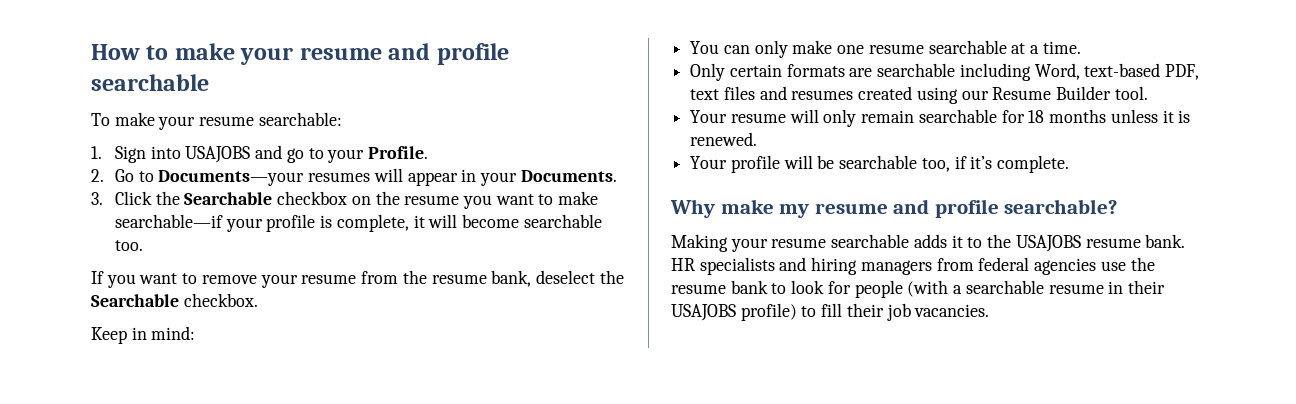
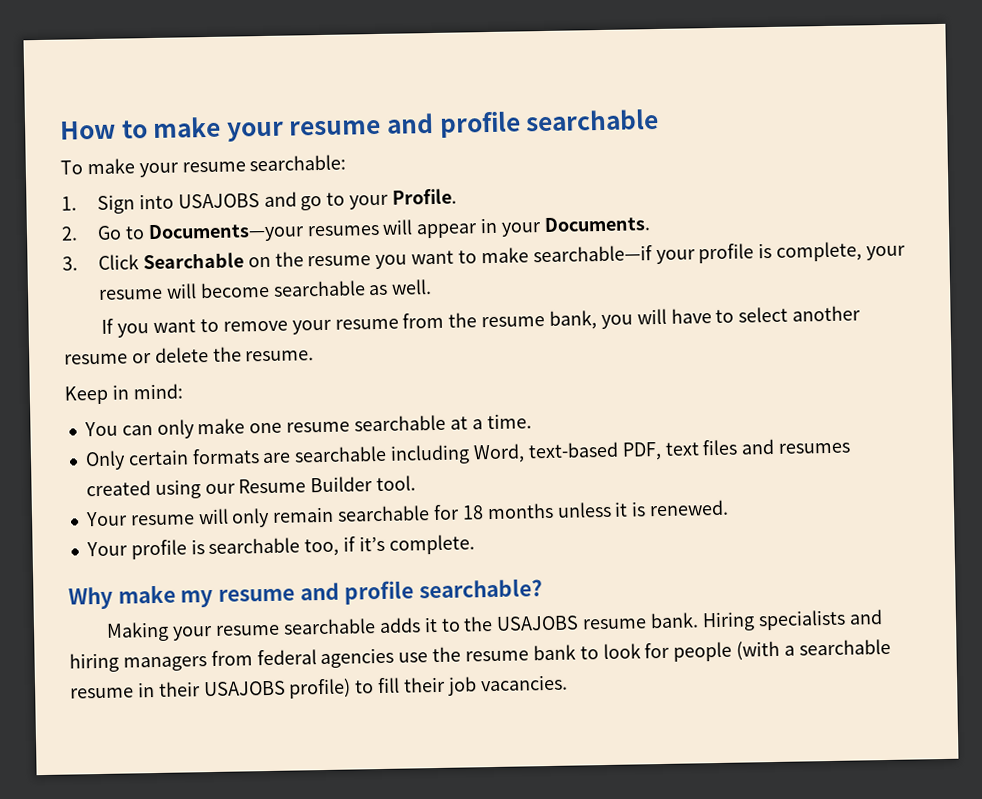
- 3. Click the Searchable checkbox on the resume you want to make searchable—if your profile is complete, it will become searchable too.
+ 3. Click Searchable on the resume you want to make searchable—if your profile is complete, your resume will become searchable as well.
- If you want to remove your resume from the resume bank, deselect the Searchable checkbox.
+ If you want to remove your resume from the resume bank, you will have to select another resume or delete the resume.
- Your profile will be searchable too, if it’s complete.
+ Your profile is searchable too, if it’s complete.
- HR specialists and hiring managers from federal agencies use the resume bank to look for people (with a searchable resume in their USAJOBS profile) to fill their job vacancies.
+ Hiring specialists and hiring managers from federal agencies use the resume bank to look for people (with a searchable resume in their USAJOBS profile) to fill their job vacancies.

